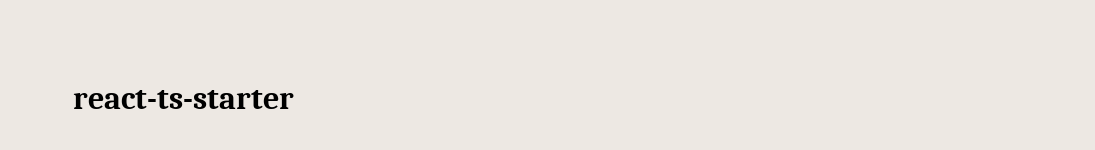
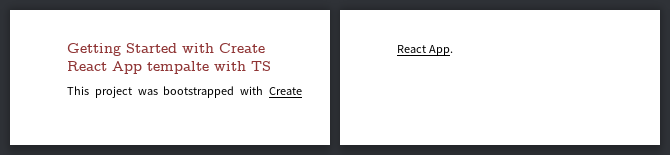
- react-ts-starter
+ Getting Started with Create React App tempalte with TS
+ This project was bootstrapped with Create React App.

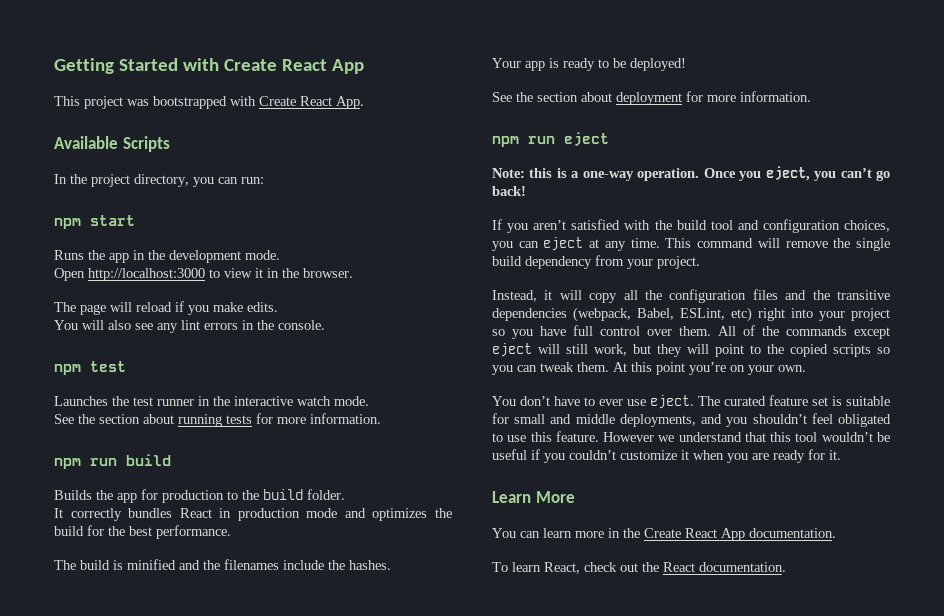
- Getting Started with Create React App tempalte with TS
+ Getting Started with Create React App
+ Available Scripts
+ In the project directory, you can run:
+ npm start
+ Runs the app in the development mode.
+ Open http://localhost:3000 to view it in the browser.
+ The page will reload if you make edits.
+ You will also see any lint errors in the console.
+ npm test
+ Launches the test runner in the interactive watch mode.
+ See the section about running tests for more information.
+ npm run build
+ Builds the app for production to the build folder.
+ It correctly bundles React in production mode and optimizes the build for the best performance.
+ The build is minified and the filenames include the hashes.
+ Your app is ready to be deployed!
+ See the section about deployment for more information.
+ npm run eject
+ Note: this is a one-way operation. Once you eject, you can’t go back!
+ If you aren’t satisfied with the build tool and configuration choices, you can eject at any time. This command will remove the single build dependency from your project.
+ Instead, it will copy all the configuration files and the transitive dependencies (webpack, Babel, ESLint, etc) right into your project so you have full control over them. All of the commands except eject will still work, but they will point to the copied scripts so you can tweak them. At this point you’re on your own.
+ You don’t have to ever use eject. The curated feature set is suitable for small and middle deployments, and you shouldn’t feel obligated to use this feature. However we understand that this tool wouldn’t be useful if you couldn’t customize it when you are ready for it.
+ Learn More
+ You can learn more in the Create React App documentation.
+ To learn React, check out the React documentation.

